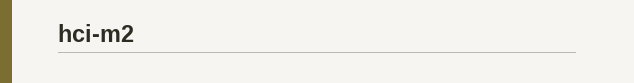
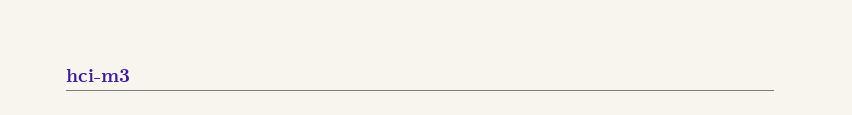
- hci-m2
+ hci-m3

